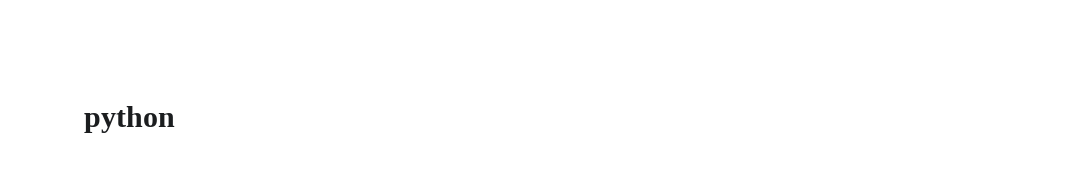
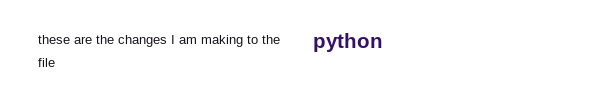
+ these are the changes I am making to the file

